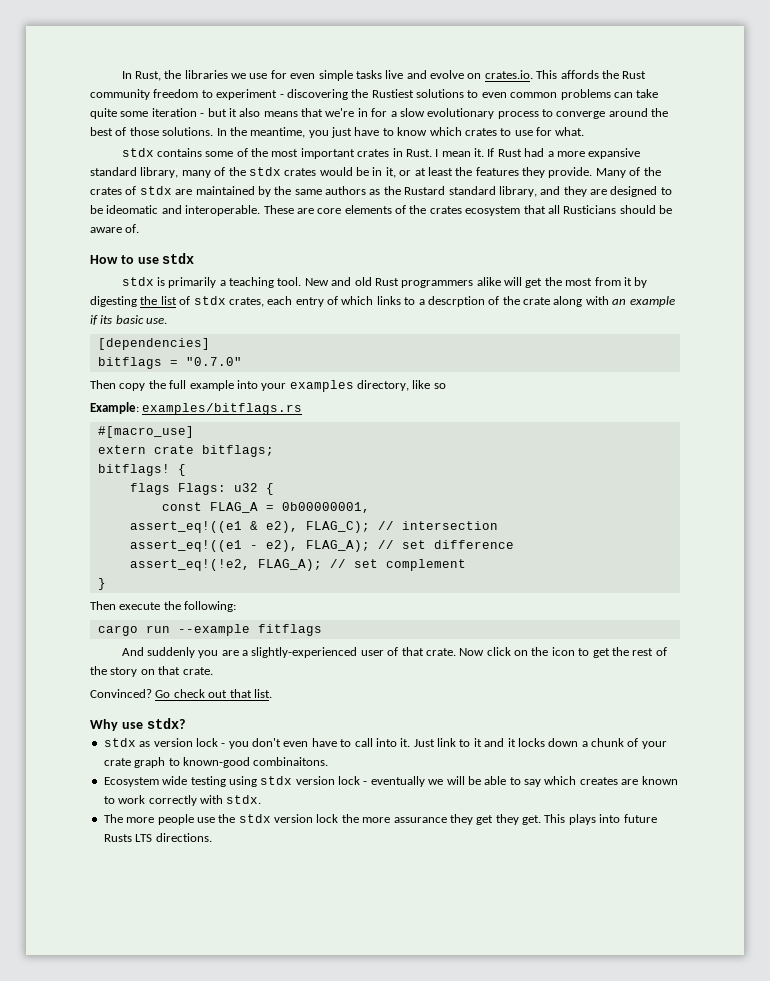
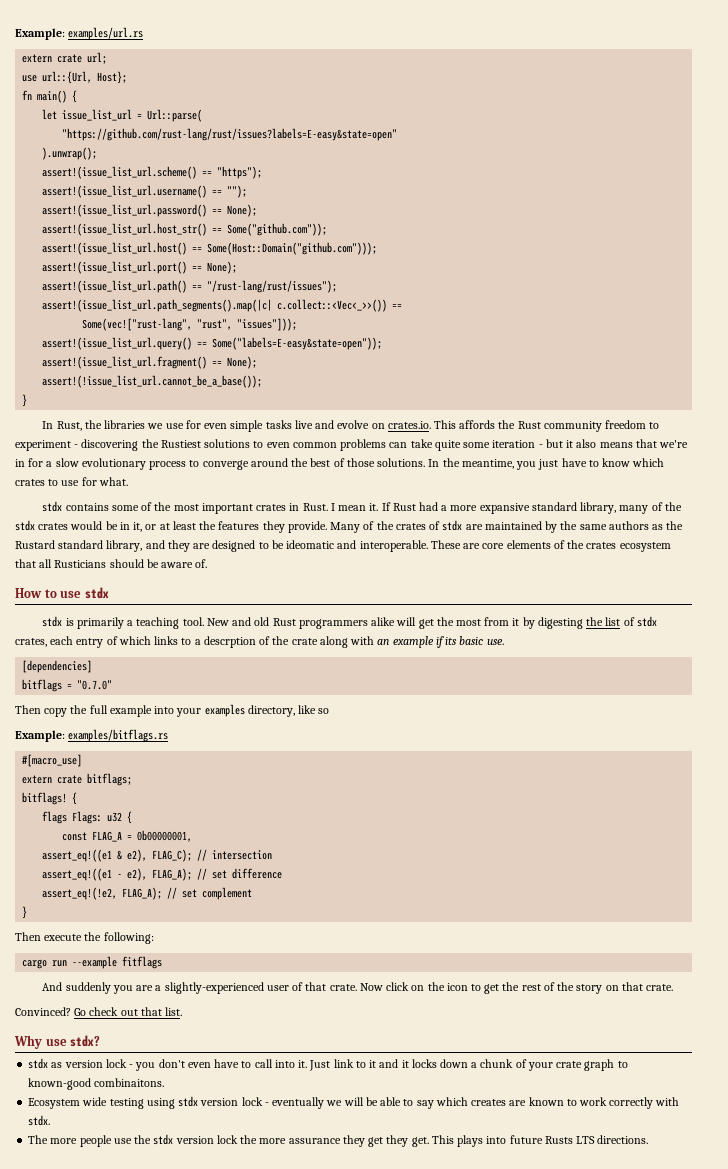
+ Example: examples/url.rs
+ extern crate url;
+ use url::{Url, Host};
+ fn main() {
+ let issue_list_url = Url::parse(
+ "https://github.com/rust-lang/rust/issues?labels=E-easy&state=open"
+ ).unwrap();
+ assert!(issue_list_url.scheme() == "https");
+ assert!(issue_list_url.username() == "");
+ assert!(issue_list_url.password() == None);
+ assert!(issue_list_url.host_str() == Some("github.com"));
+ assert!(issue_list_url.host() == Some(Host::Domain("github.com")));
+ assert!(issue_list_url.port() == None);
+ assert!(issue_list_url.path() == "/rust-lang/rust/issues");
+ assert!(issue_list_url.path_segments().map(|c| c.collect::<Vec<_>>()) ==
+ Some(vec!["rust-lang", "rust", "issues"]));
+ assert!(issue_list_url.query() == Some("labels=E-easy&state=open"));
+ assert!(issue_list_url.fragment() == None);
+ assert!(!issue_list_url.cannot_be_a_base());
+ }

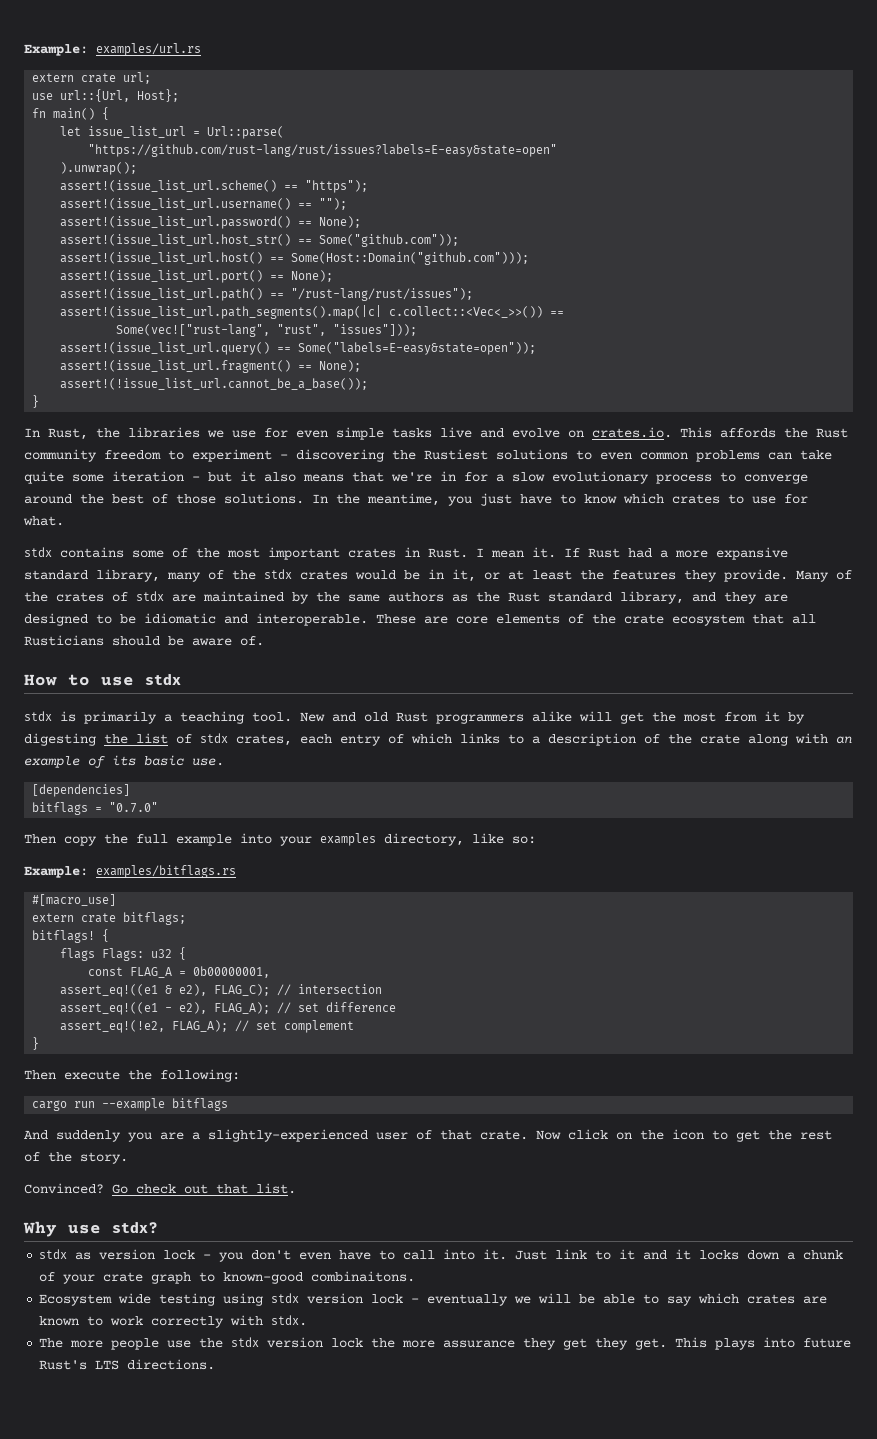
- Many of the crates of stdx are maintained by the same authors as the Rustard standard library, and they are designed to be ideomatic and interoperable.
+ Many of the crates of stdx are maintained by the same authors as the Rust standard library, and they are designed to be idiomatic and interoperable.
- These are core elements of the crates ecosystem that all Rusticians should be aware of.
+ These are core elements of the crate ecosystem that all Rusticians should be aware of.
- New and old Rust programmers alike will get the most from it by digesting the list of stdx crates, each entry of which links to a descrption of the crate along with an example if its basic use.
+ New and old Rust programmers alike will get the most from it by digesting the list of stdx crates, each entry of which links to a description of the crate along with an example of its basic use.
- Then copy the full example into your examples directory, like so
+ Then copy the full example into your examples directory, like so:
- cargo run --example fitflags
+ cargo run --example bitflags
- Now click on the icon to get the rest of the story on that crate.
+ Now click on the icon to get the rest of the story.
- Ecosystem wide testing using stdx version lock - eventually we will be able to say which creates are known to work correctly with stdx.
+ Ecosystem wide testing using stdx version lock - eventually we will be able to say which crates are known to work correctly with stdx.
- This plays into future Rusts LTS directions.
+ This plays into future Rust's LTS directions.

